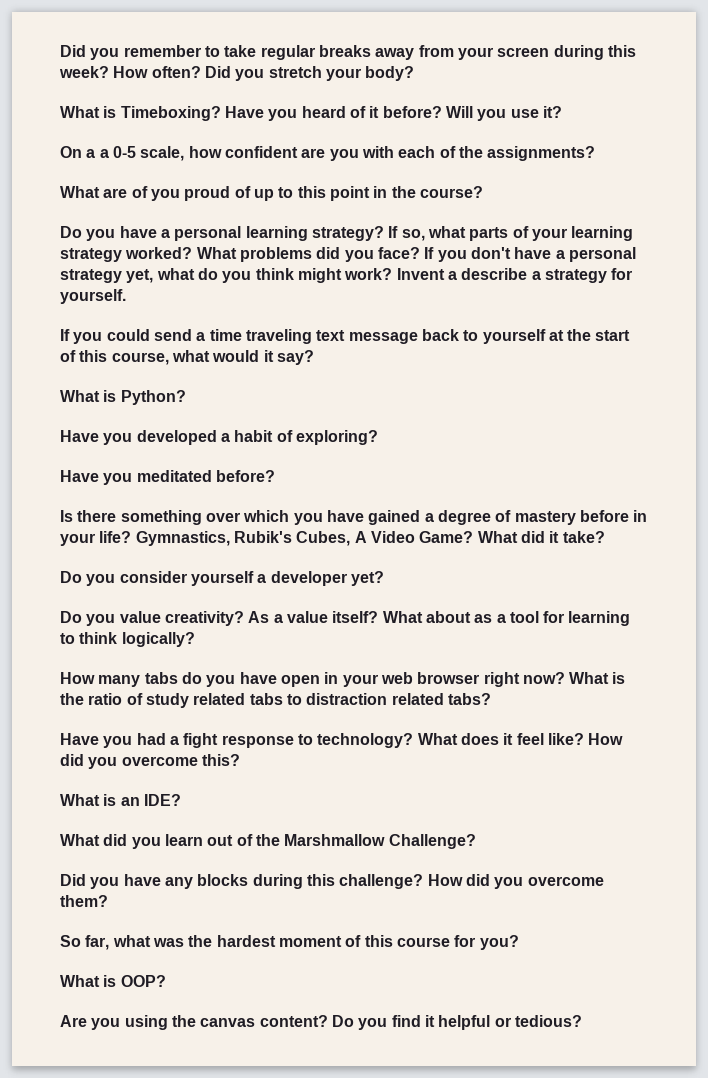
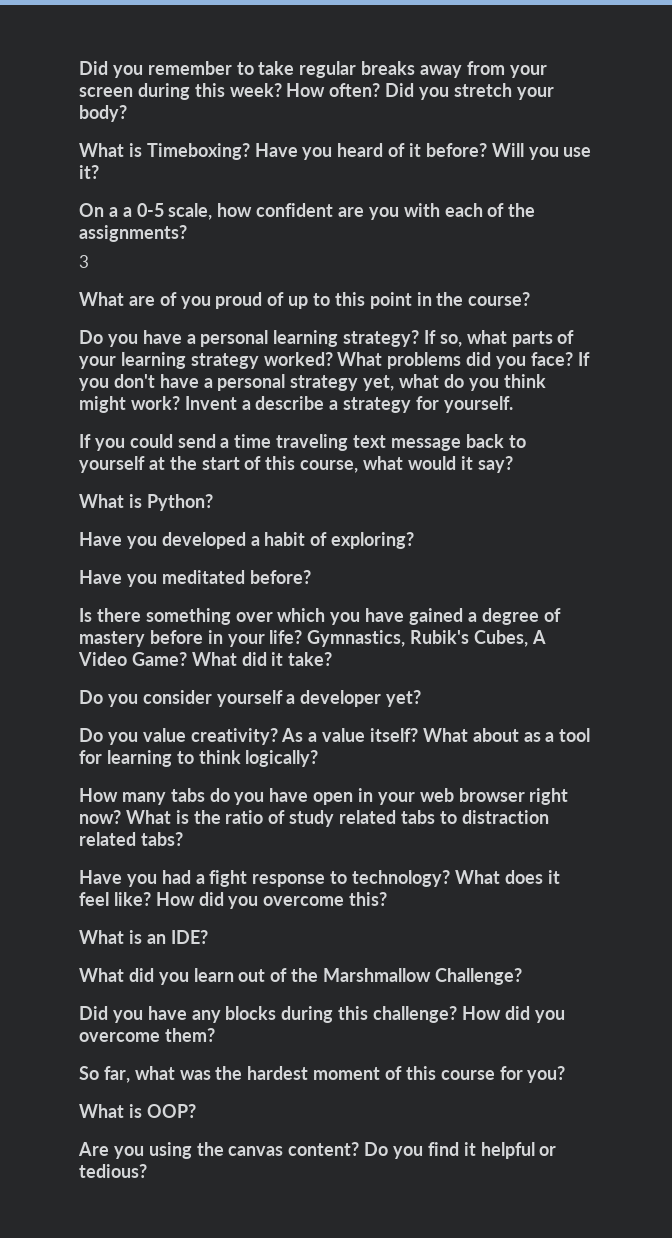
+ 3

